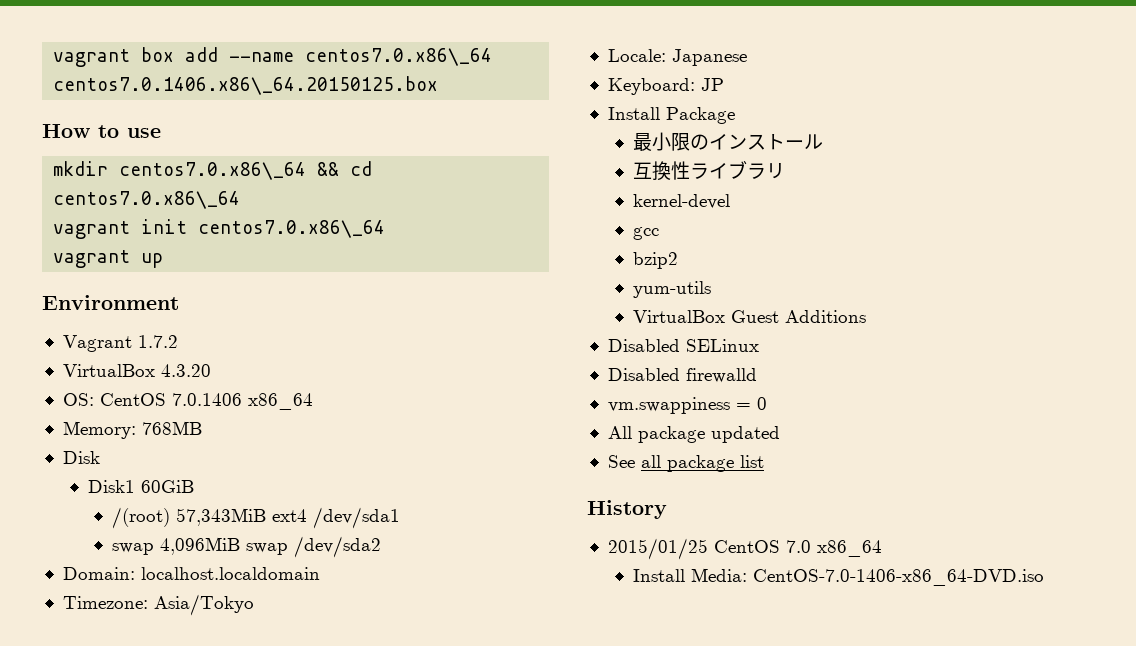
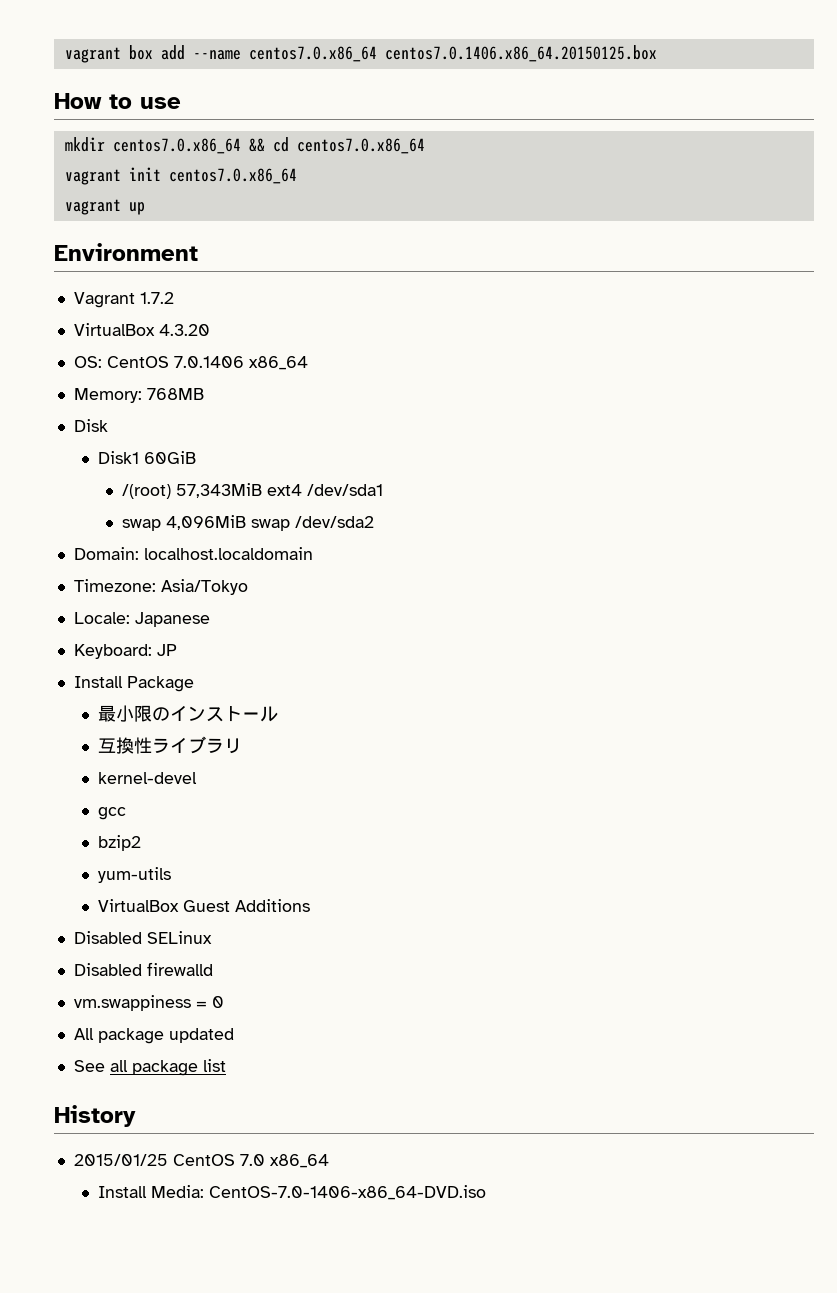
- vagrant box add --name centos7.0.x86\_64 centos7.0.1406.x86\_64.20150125.box
+ vagrant box add --name centos7.0.x86_64 centos7.0.1406.x86_64.20150125.box
- mkdir centos7.0.x86\_64 && cd centos7.0.x86\_64
+ mkdir centos7.0.x86_64 && cd centos7.0.x86_64
- vagrant init centos7.0.x86\_64
+ vagrant init centos7.0.x86_64

